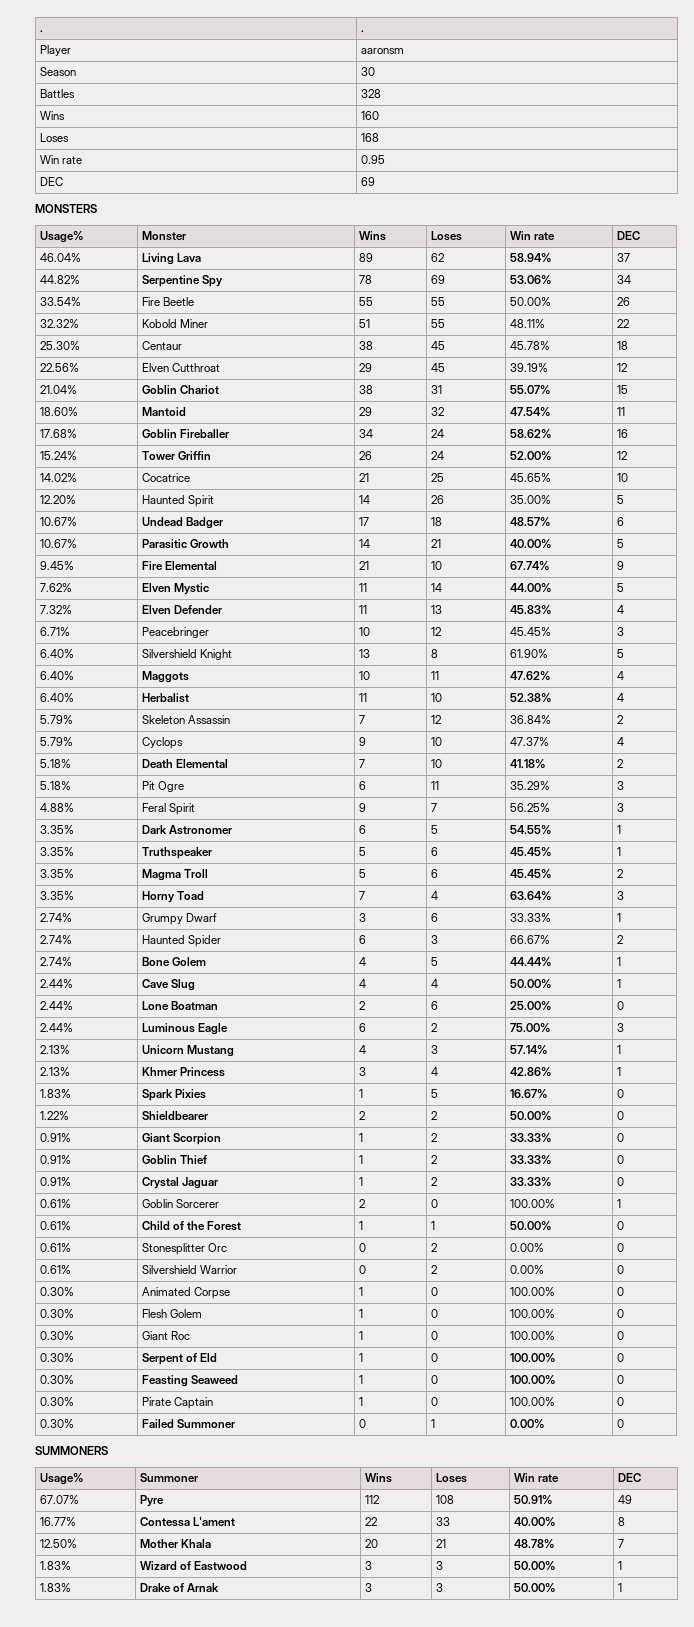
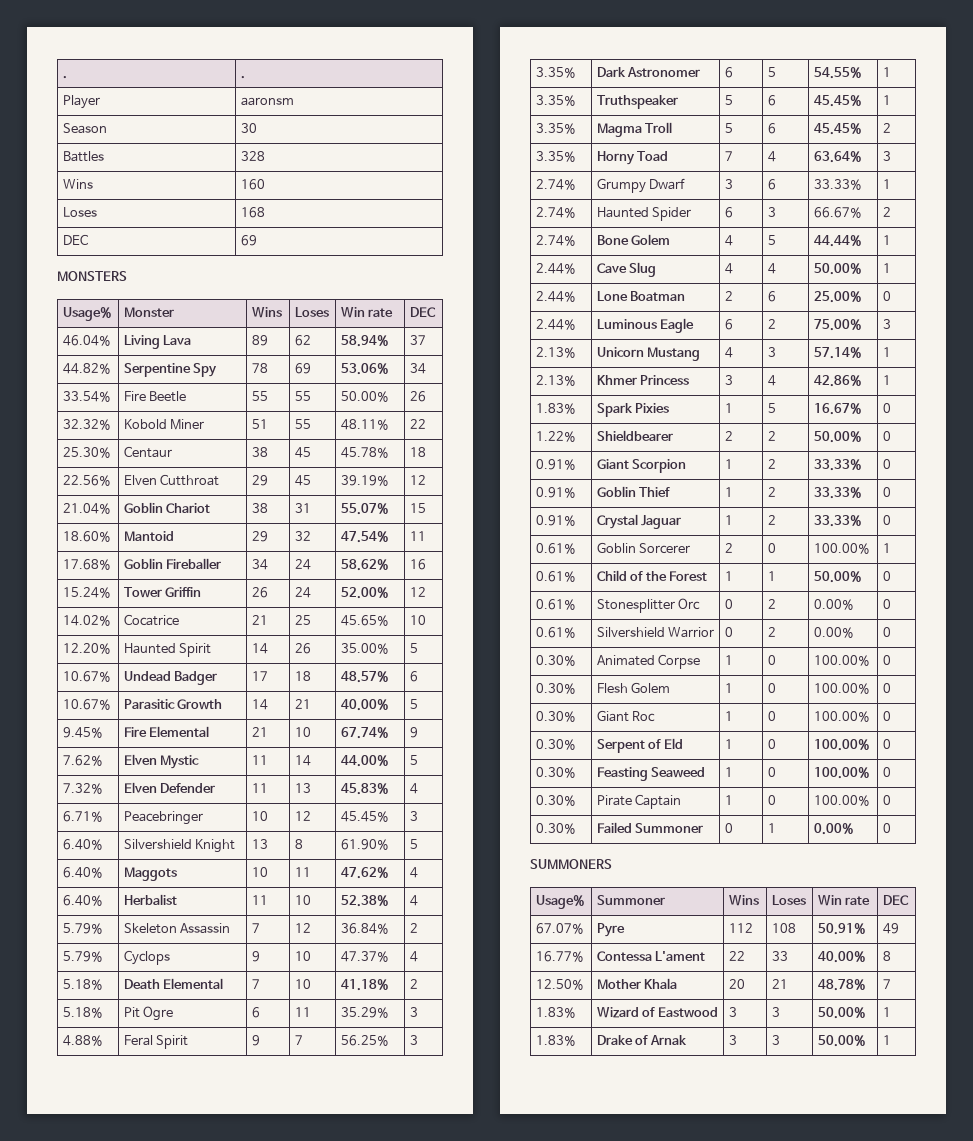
- Win rate | 0.95

